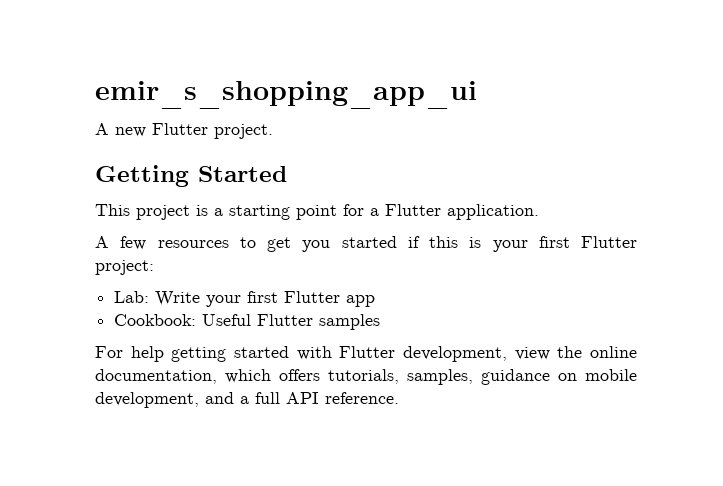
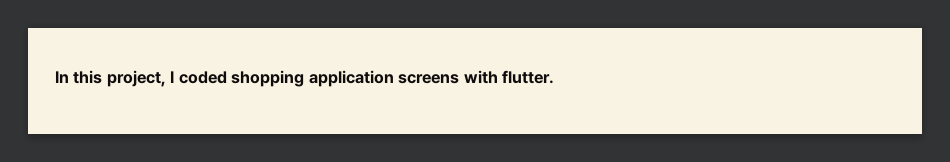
- emir_s_shopping_app_ui
- A new Flutter project.
- Getting Started
- This project is a starting point for a Flutter application.
- A few resources to get you started if this is your first Flutter project:
- Lab: Write your first Flutter app
- Cookbook: Useful Flutter samples
- For help getting started with Flutter development, view the online documentation, which offers tutorials, samples, guidance on mobile development, and a full API reference.
+ In this project, I coded shopping application screens with flutter.

